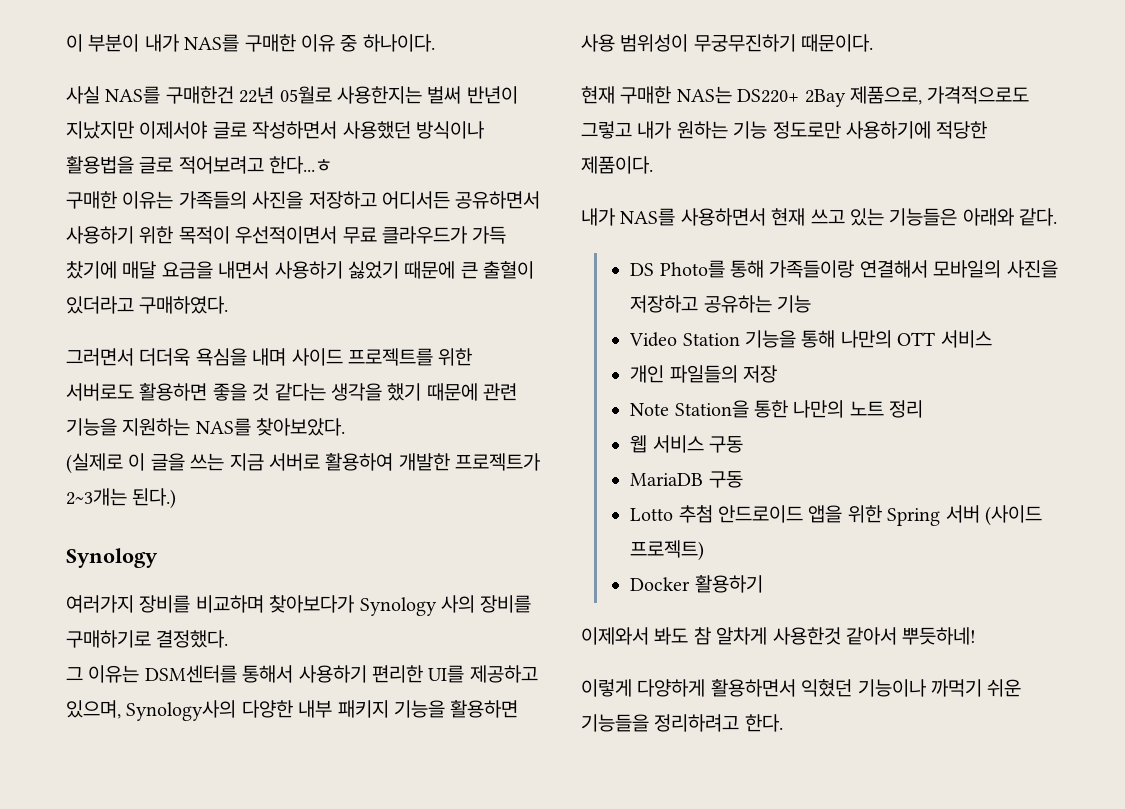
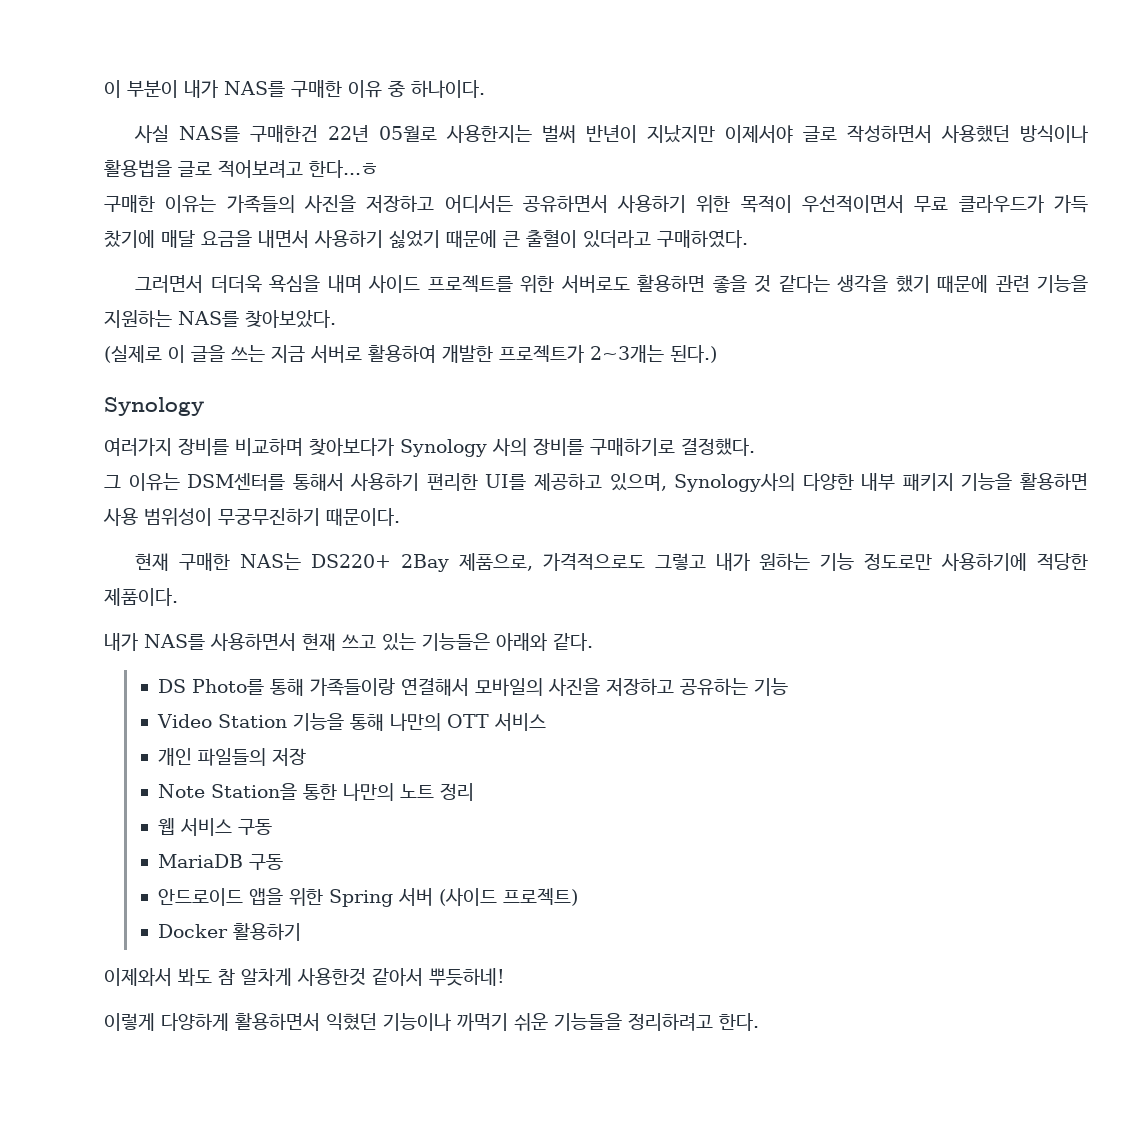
- Lotto 추첨 안드로이드 앱을 위한 Spring 서버 (사이드 프로젝트)
+ 안드로이드 앱을 위한 Spring 서버 (사이드 프로젝트)

